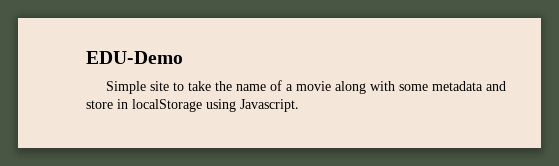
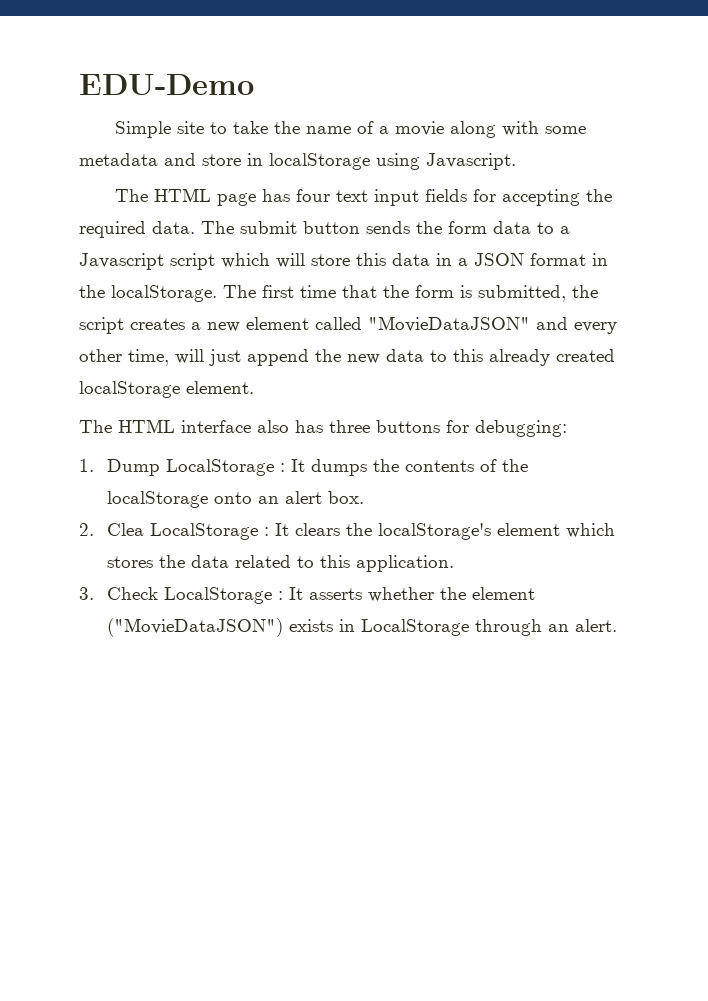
+ The HTML page has four text input fields for accepting the required data. The submit button sends the form data to a Javascript script which will store this data in a JSON format in the localStorage. The first time that the form is submitted, the script creates a new element called "MovieDataJSON" and every other time, will just append the new data to this already created localStorage element.
+ The HTML interface also has three buttons for debugging:
+ 1. Dump LocalStorage : It dumps the contents of the localStorage onto an alert box.
+ 2. Clea LocalStorage : It clears the localStorage's element which stores the data related to this application.
+ 3. Check LocalStorage : It asserts whether the element ("MovieDataJSON") exists in LocalStorage through an alert.

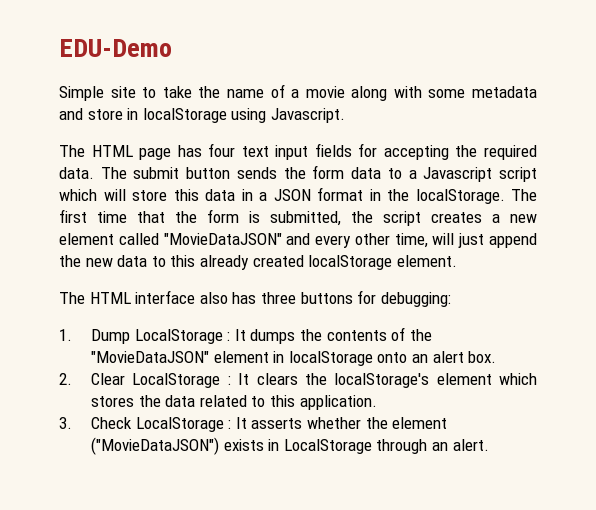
- 1. Dump LocalStorage : It dumps the contents of the localStorage onto an alert box.
+ 1. Dump LocalStorage : It dumps the contents of the "MovieDataJSON" element in localStorage onto an alert box.
- 2. Clea LocalStorage : It clears the localStorage's element which stores the data related to this application.
+ 2. Clear LocalStorage : It clears the localStorage's element which stores the data related to this application.

